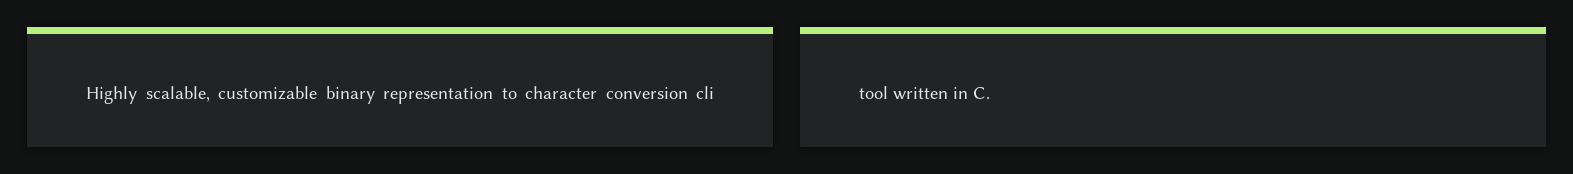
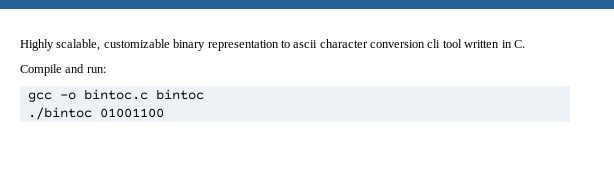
- Highly scalable, customizable binary representation to character conversion cli tool written in C.
+ Highly scalable, customizable binary representation to ascii character conversion cli tool written in C.
+ Compile and run:
+ gcc -o bintoc.c bintoc
+ ./bintoc 01001100

